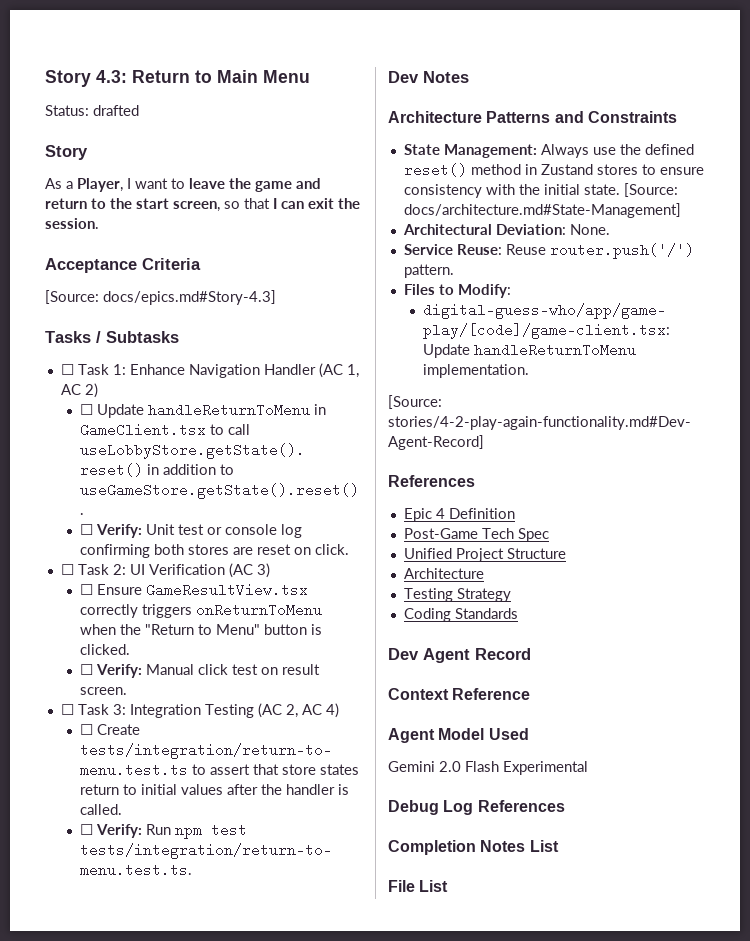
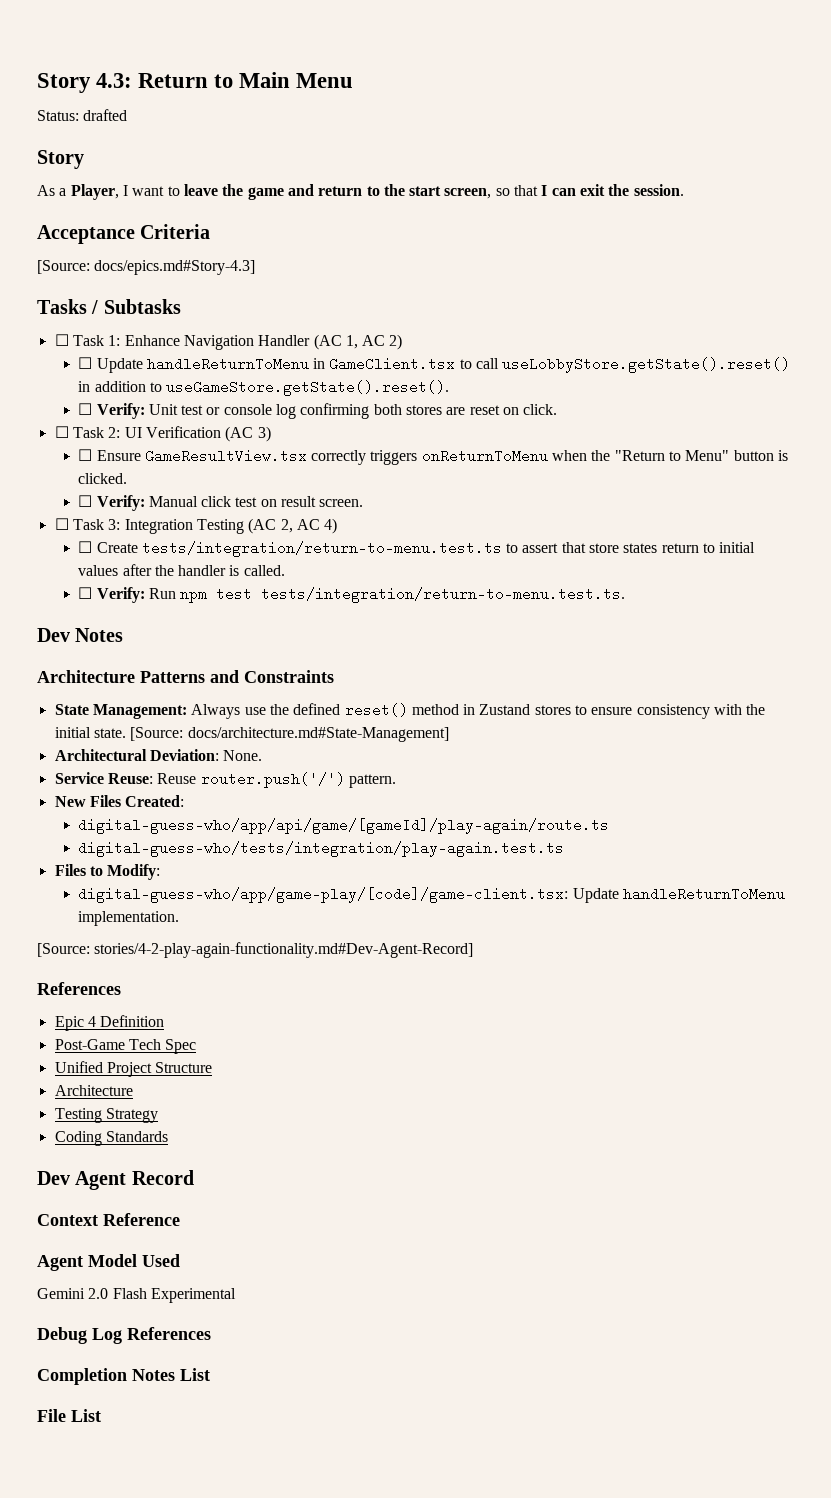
+ New Files Created:
+ digital-guess-who/app/api/game/[gameId]/play-again/route.ts
+ digital-guess-who/tests/integration/play-again.test.ts

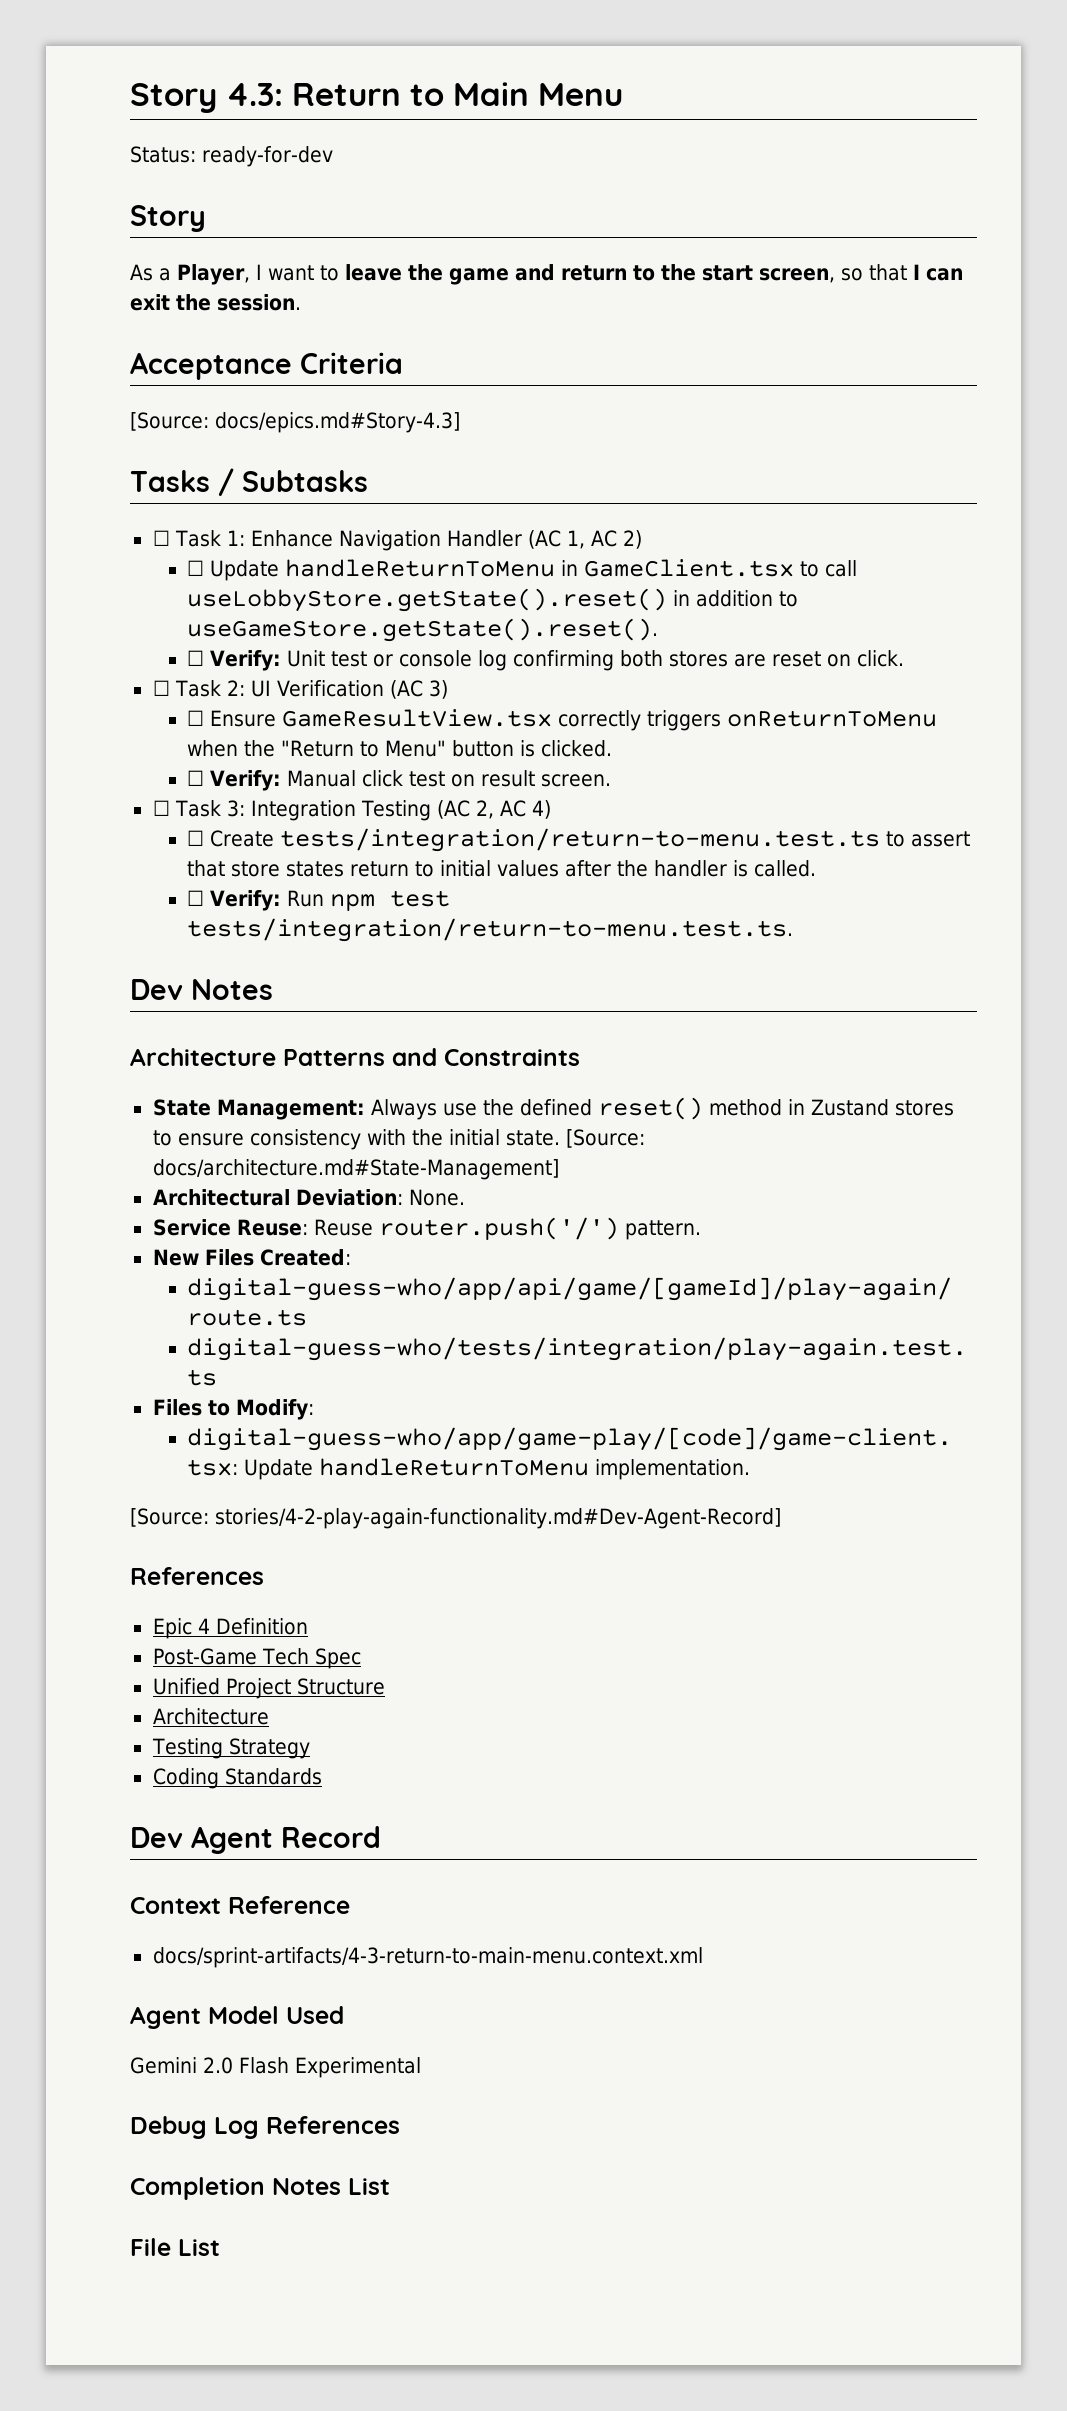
- Status: drafted
+ Status: ready-for-dev
+ docs/sprint-artifacts/4-3-return-to-main-menu.context.xml

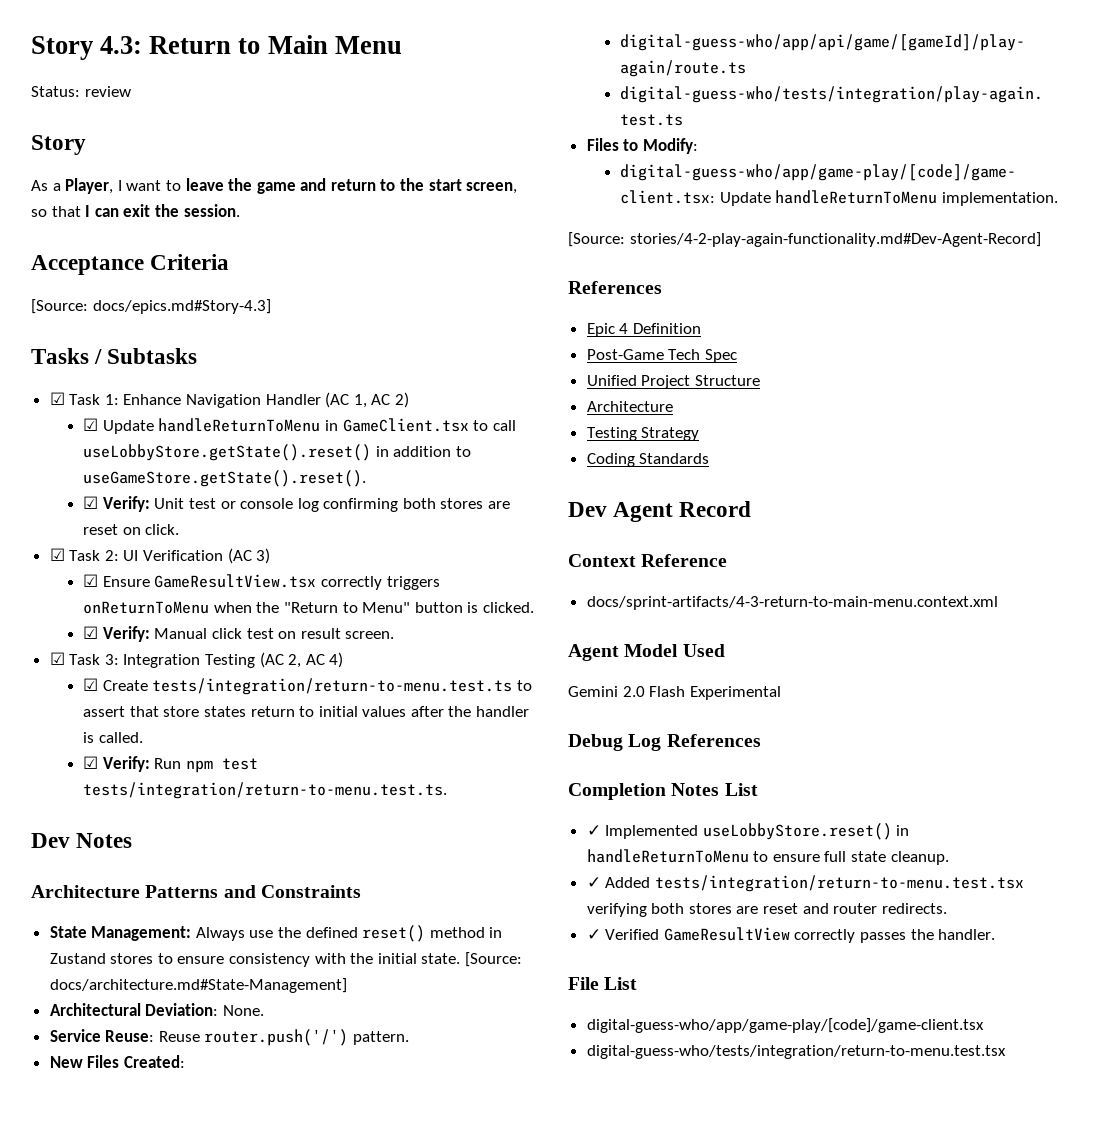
- Status: ready-for-dev
+ Status: review
- ☐ Task 1: Enhance Navigation Handler (AC 1, AC 2)
+ ☑ Task 1: Enhance Navigation Handler (AC 1, AC 2)
- ☐ Update handleReturnToMenu in GameClient.tsx to call useLobbyStore.getState().reset() in addition to useGameStore.getState().reset().
+ ☑ Update handleReturnToMenu in GameClient.tsx to call useLobbyStore.getState().reset() in addition to useGameStore.getState().reset().
- ☐ Verify: Unit test or console log confirming both stores are reset on click.
+ ☑ Verify: Unit test or console log confirming both stores are reset on click.
- ☐ Task 2: UI Verification (AC 3)
+ ☑ Task 2: UI Verification (AC 3)
- ☐ Ensure GameResultView.tsx correctly triggers onReturnToMenu when the "Return to Menu" button is clicked.
+ ☑ Ensure GameResultView.tsx correctly triggers onReturnToMenu when the "Return to Menu" button is clicked.
- ☐ Verify: Manual click test on result screen.
+ ☑ Verify: Manual click test on result screen.
- ☐ Task 3: Integration Testing (AC 2, AC 4)
+ ☑ Task 3: Integration Testing (AC 2, AC 4)
- ☐ Create tests/integration/return-to-menu.test.ts to assert that store states return to initial values after the handler is called.
+ ☑ Create tests/integration/return-to-menu.test.ts to assert that store states return to initial values after the handler is called.
- ☐ Verify: Run npm test tests/integration/return-to-menu.test.ts.
+ ☑ Verify: Run npm test tests/integration/return-to-menu.test.ts.
+ ✓ Implemented useLobbyStore.reset() in handleReturnToMenu to ensure full state cleanup.
+ ✓ Added tests/integration/return-to-menu.test.tsx verifying both stores are reset and router redirects.
+ ✓ Verified GameResultView correctly passes the handler.
+ digital-guess-who/app/game-play/[code]/game-client.tsx
+ digital-guess-who/tests/integration/return-to-menu.test.tsx

